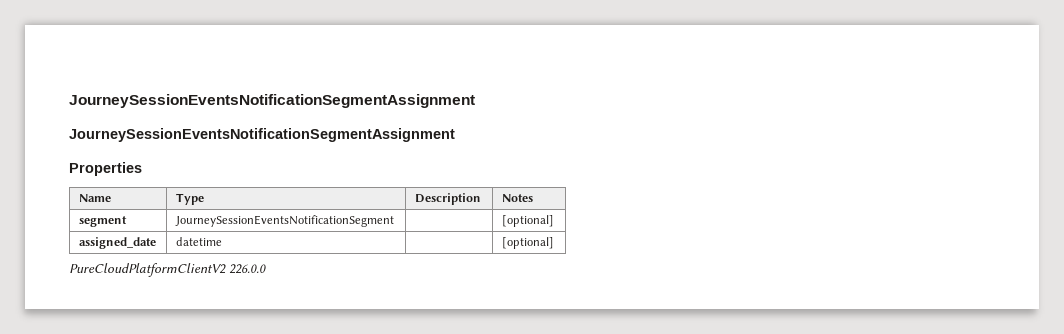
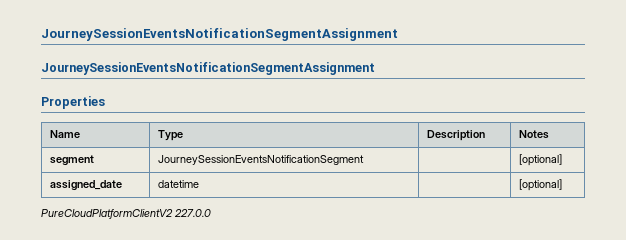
- PureCloudPlatformClientV2 226.0.0
+ PureCloudPlatformClientV2 227.0.0

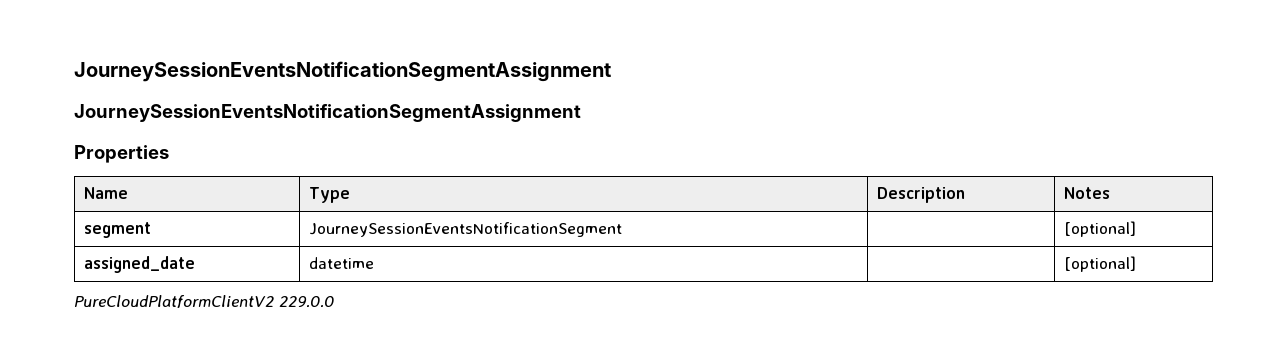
- PureCloudPlatformClientV2 227.0.0
+ PureCloudPlatformClientV2 229.0.0

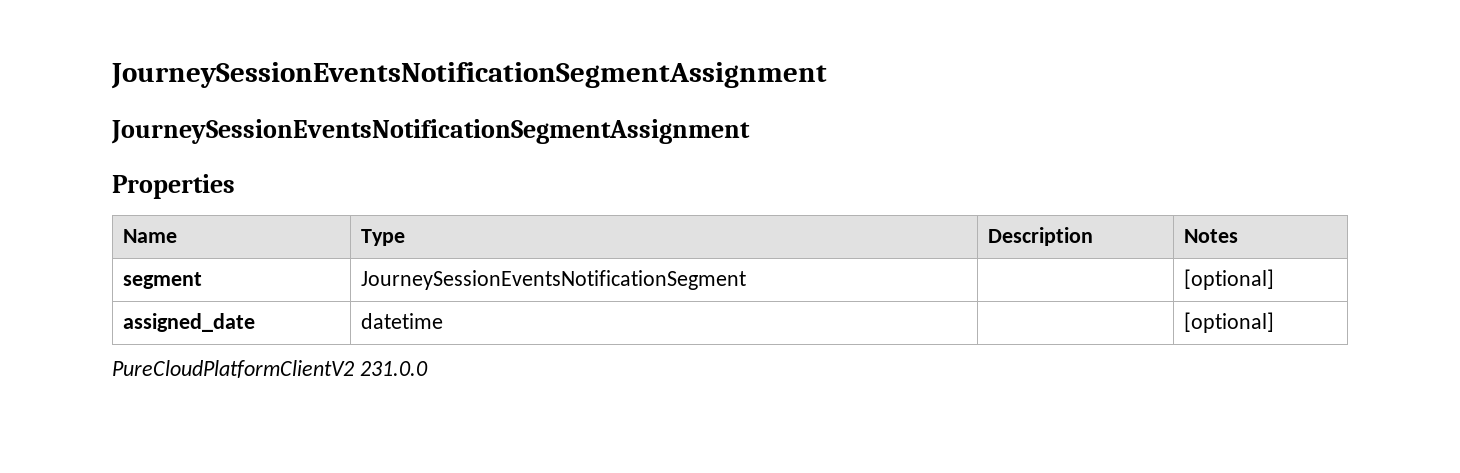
- PureCloudPlatformClientV2 229.0.0
+ PureCloudPlatformClientV2 231.0.0

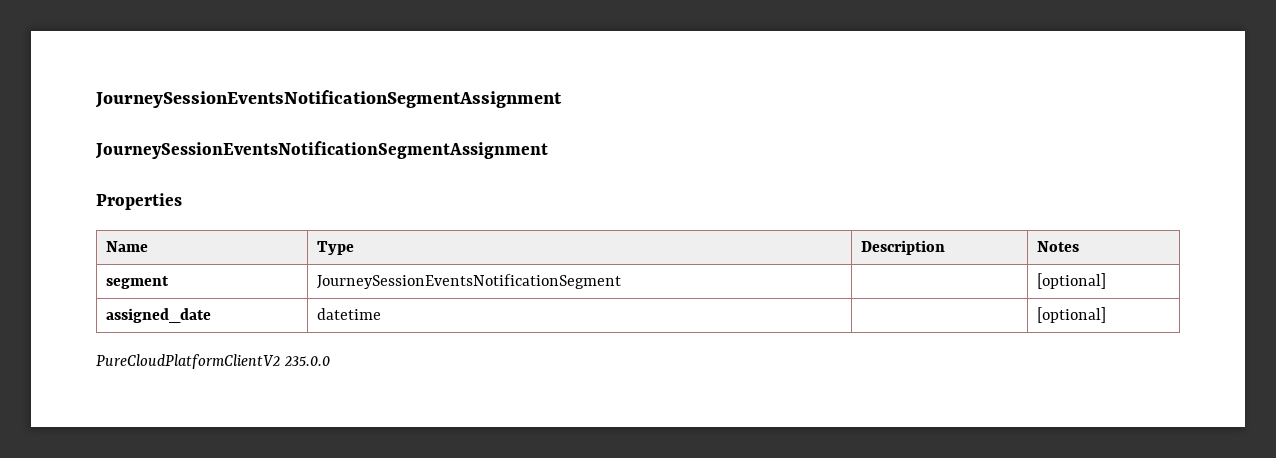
- PureCloudPlatformClientV2 231.0.0
+ PureCloudPlatformClientV2 235.0.0

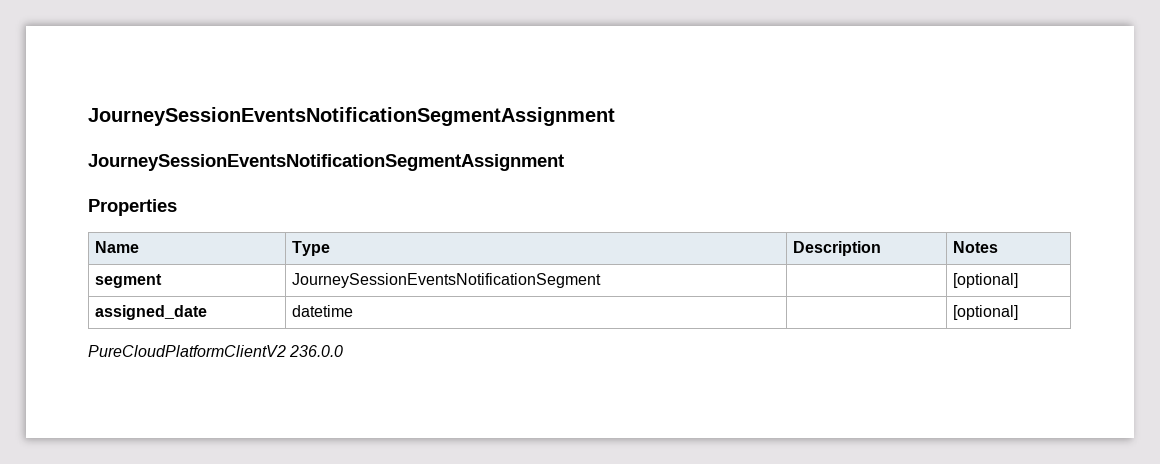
- PureCloudPlatformClientV2 235.0.0
+ PureCloudPlatformClientV2 236.0.0

